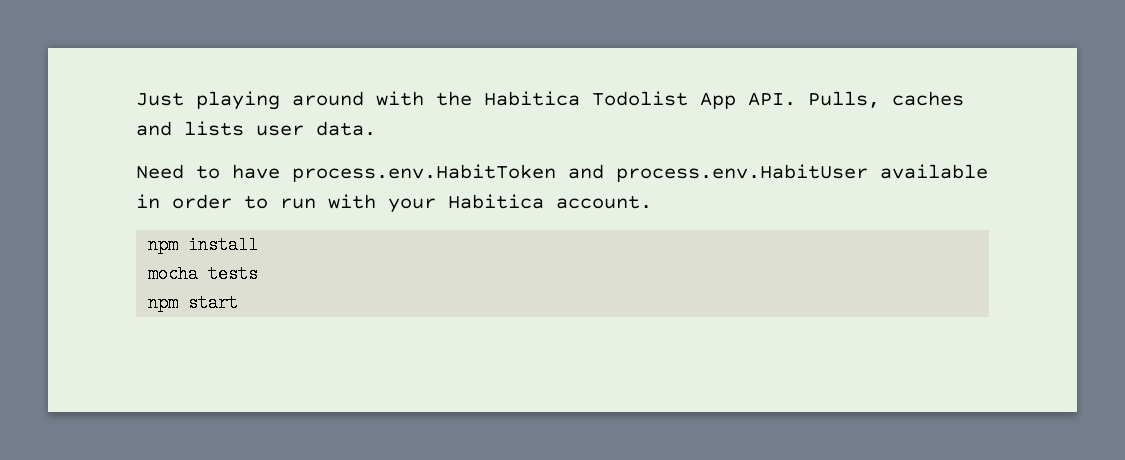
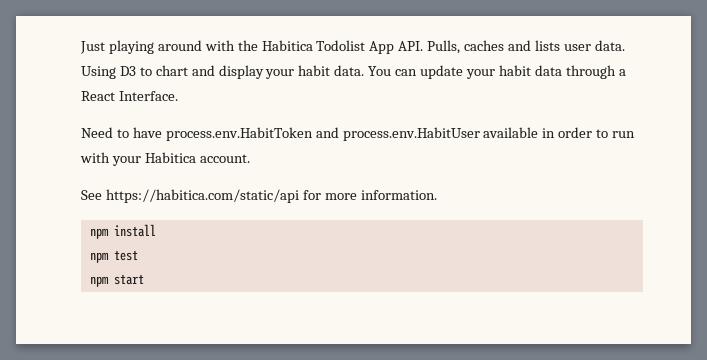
+ Using D3 to chart and display your habit data. You can update your habit data through a React Interface.
+ See https://habitica.com/static/api for more information.
- mocha tests
+ npm test

